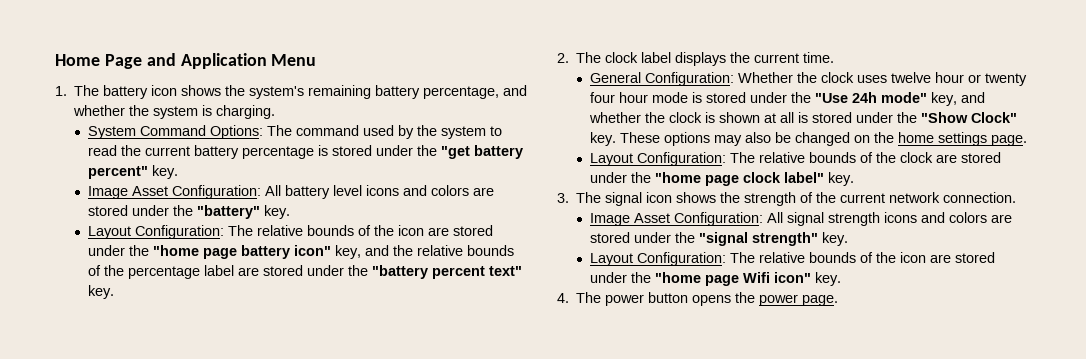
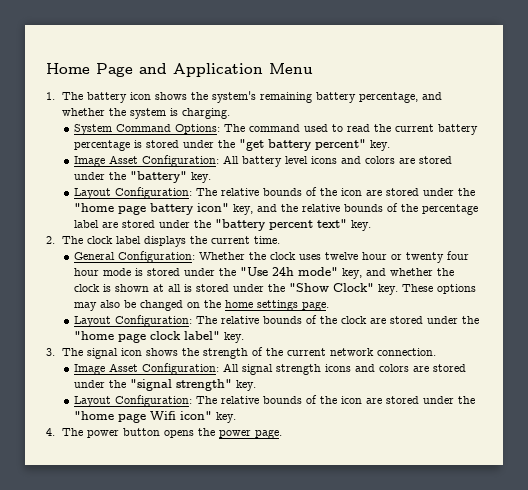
- System Command Options: The command used by the system to read the current battery percentage is stored under the "get battery percent" key.
+ System Command Options: The command used to read the current battery percentage is stored under the "get battery percent" key.

